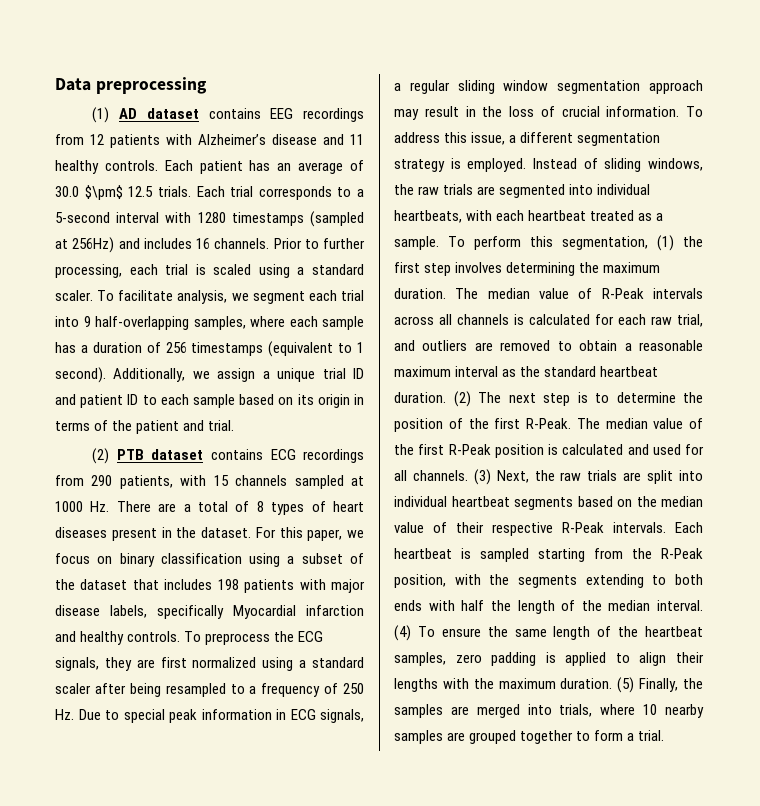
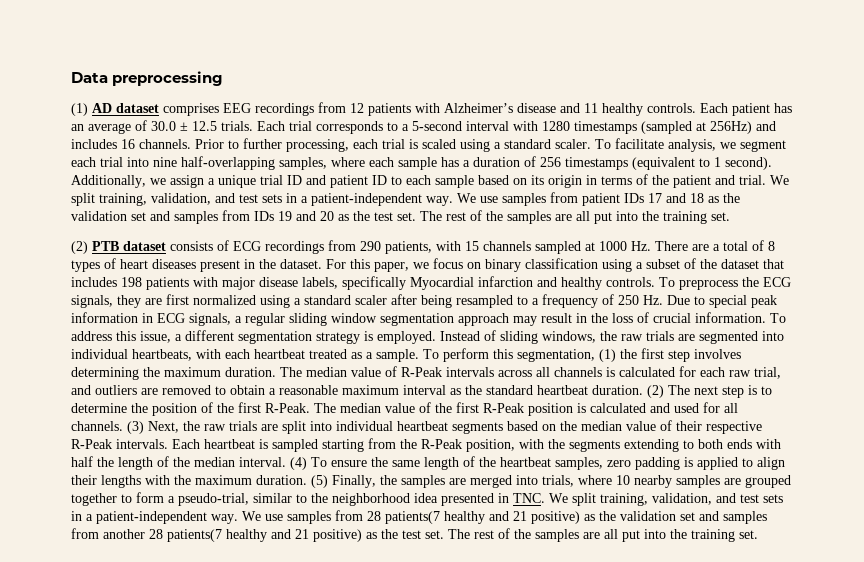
- (1) AD dataset contains EEG recordings from 12 patients with Alzheimer’s disease and 11 healthy controls.
+ (1) AD dataset comprises EEG recordings from 12 patients with Alzheimer’s disease and 11 healthy controls.
- Each patient has an average of 30.0 $\pm$ 12.5 trials.
+ Each patient has an average of 30.0 ± 12.5 trials.
- To facilitate analysis, we segment each trial into 9 half-overlapping samples, where each sample has a duration of 256 timestamps (equivalent to 1 second).
+ To facilitate analysis, we segment each trial into nine half-overlapping samples, where each sample has a duration of 256 timestamps (equivalent to 1 second).
+ We split training, validation, and test sets in a patient-independent way. We use samples from patient IDs 17 and 18 as the validation set and samples from IDs 19 and 20 as the test set. The rest of the samples are all put into the training set.
- (2) PTB dataset contains ECG recordings from 290 patients, with 15 channels sampled at 1000 Hz. There are a total of 8 types of heart diseases present in the dataset.
+ (2) PTB dataset consists of ECG recordings from 290 patients, with 15 channels sampled at 1000 Hz. There are a total of 8 types of heart diseases present in the dataset.
- (5) Finally, the samples are merged into trials, where 10 nearby samples are grouped together to form a trial.
+ (5) Finally, the samples are merged into trials, where 10 nearby samples are grouped together to form a pseudo-trial, similar to the neighborhood idea presented in TNC. We split training, validation, and test sets in a patient-independent way. We use samples from 28 patients(7 healthy and 21 positive) as the validation set and samples from another 28 patients(7 healthy and 21 positive) as the test set. The rest of the samples are all put into the training set.

